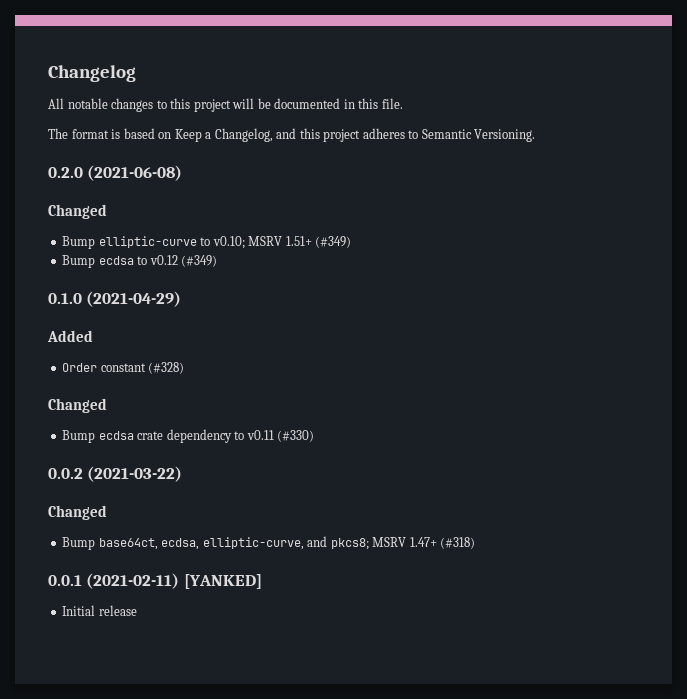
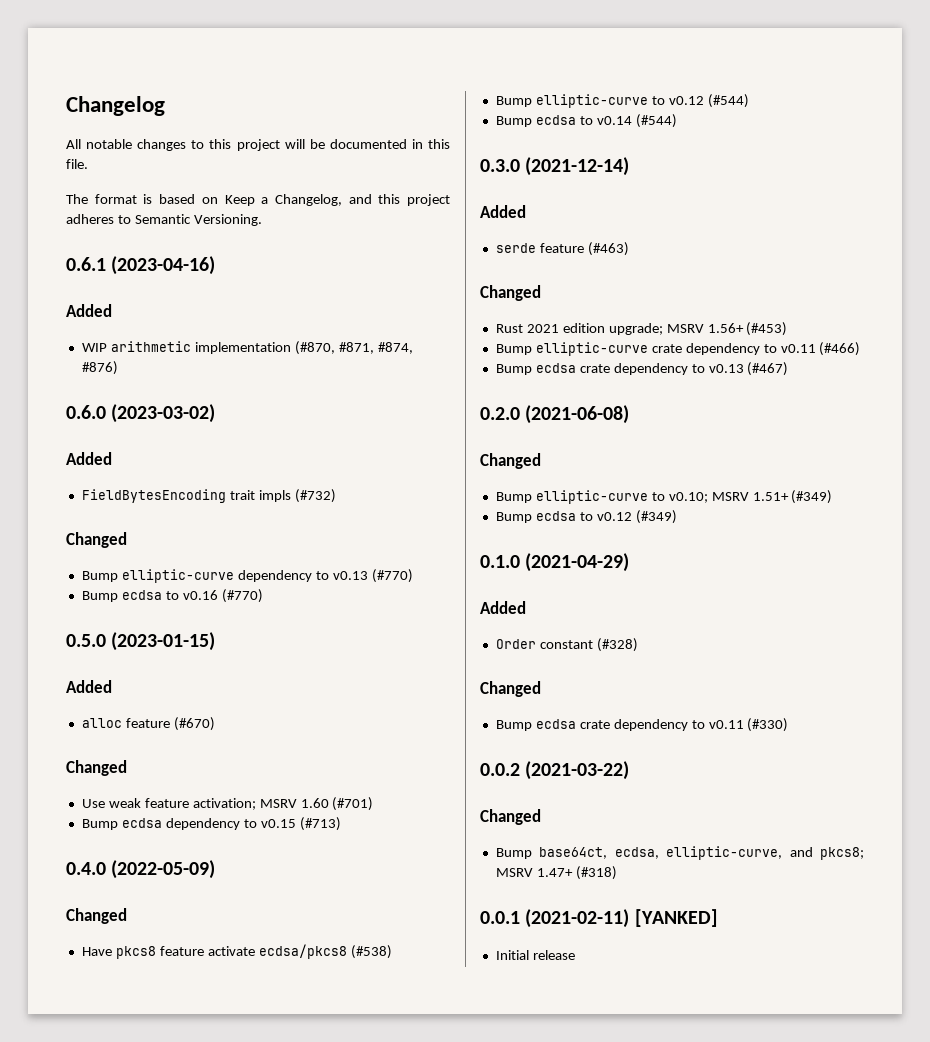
+ 0.6.1 (2023-04-16)
+ Added
+ WIP arithmetic implementation (#870, #871, #874, #876)
+ 0.6.0 (2023-03-02)
+ Added
+ FieldBytesEncoding trait impls (#732)
+ Changed
+ Bump elliptic-curve dependency to v0.13 (#770)
+ Bump ecdsa to v0.16 (#770)
+ 0.5.0 (2023-01-15)
+ Added
+ alloc feature (#670)
+ Changed
+ Use weak feature activation; MSRV 1.60 (#701)
+ Bump ecdsa dependency to v0.15 (#713)
+ 0.4.0 (2022-05-09)
+ Changed
+ Have pkcs8 feature activate ecdsa/pkcs8 (#538)
+ Bump elliptic-curve to v0.12 (#544)
+ Bump ecdsa to v0.14 (#544)
+ 0.3.0 (2021-12-14)
+ Added
+ serde feature (#463)
+ Changed
+ Rust 2021 edition upgrade; MSRV 1.56+ (#453)
+ Bump elliptic-curve crate dependency to v0.11 (#466)
+ Bump ecdsa crate dependency to v0.13 (#467)

